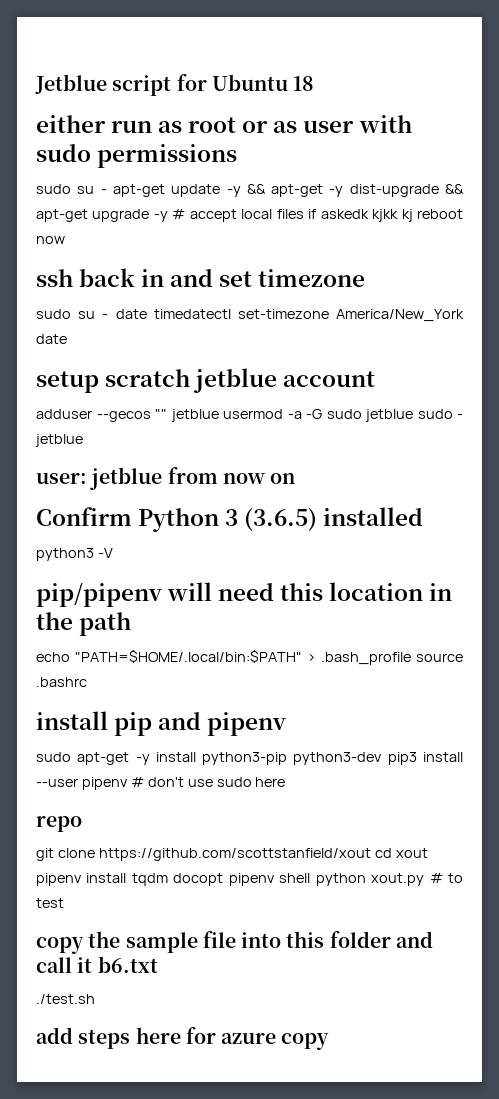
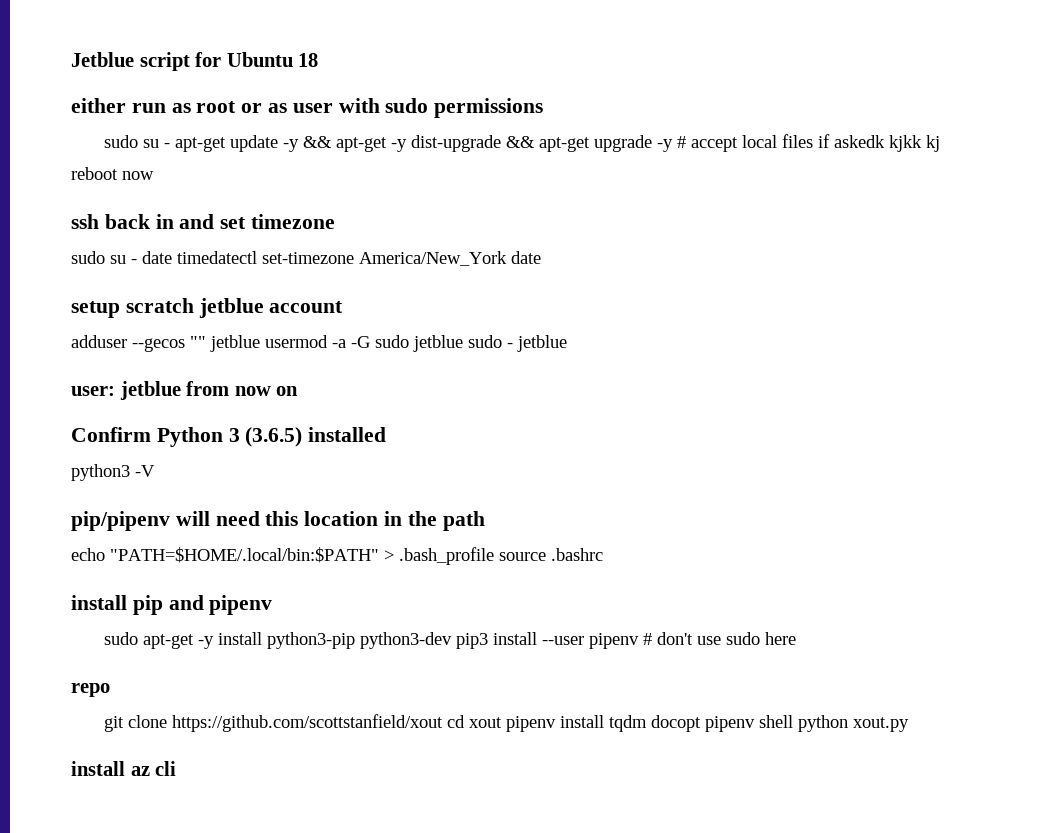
- git clone https://github.com/scottstanfield/xout cd xout pipenv install tqdm docopt pipenv shell python xout.py # to test
- copy the sample file into this folder and call it b6.txt
- ./test.sh
- add steps here for azure copy
+ git clone https://github.com/scottstanfield/xout cd xout pipenv install tqdm docopt pipenv shell python xout.py
+ install az cli

